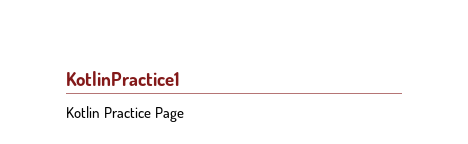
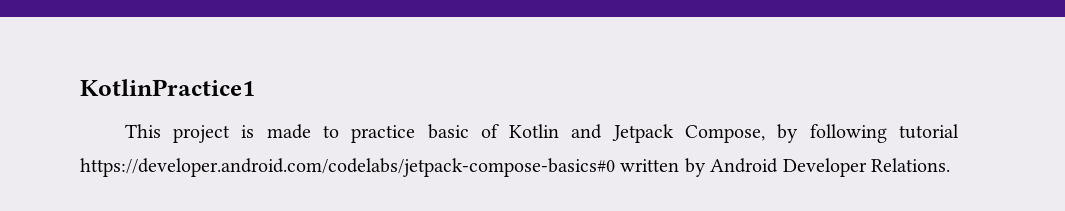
- Kotlin Practice Page
+ This project is made to practice basic of Kotlin and Jetpack Compose, by following tutorial https://developer.android.com/codelabs/jetpack-compose-basics#0 written by Android Developer Relations.

